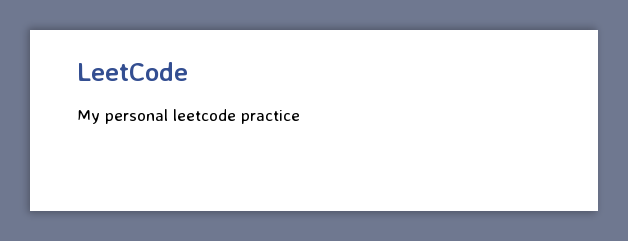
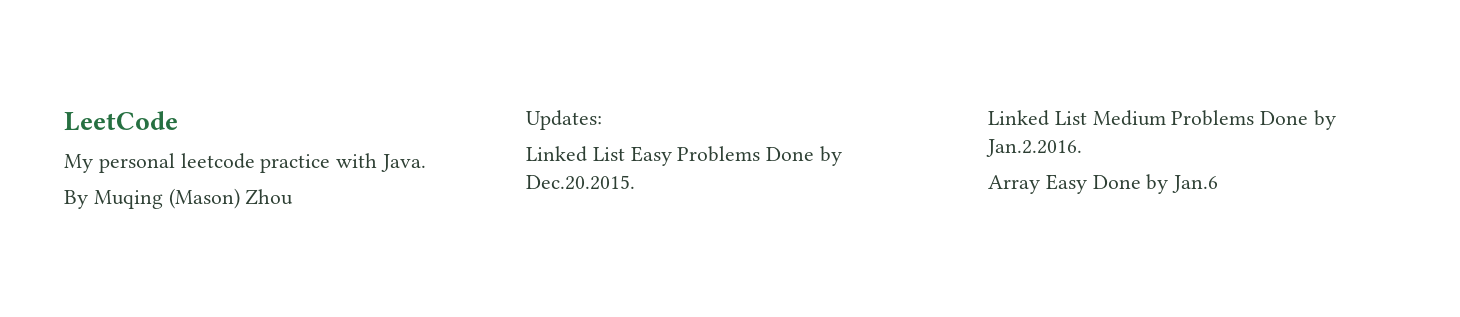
- My personal leetcode practice
+ My personal leetcode practice with Java.
+ By Muqing (Mason) Zhou
+ Updates:
+ Linked List Easy Problems Done by Dec.20.2015.
+ Linked List Medium Problems Done by Jan.2.2016.
+ Array Easy Done by Jan.6

